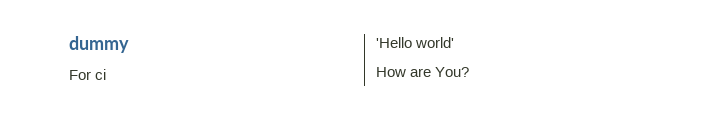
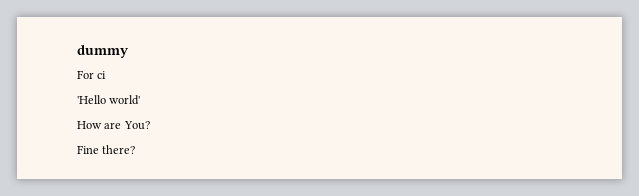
+ Fine there?

